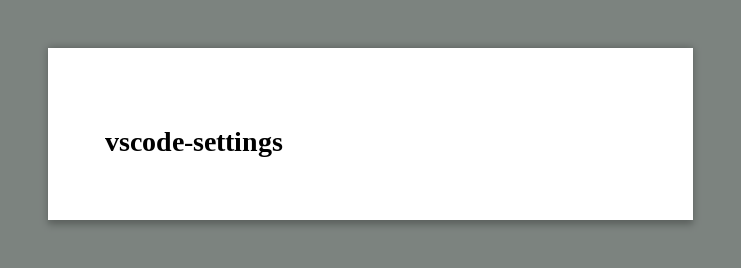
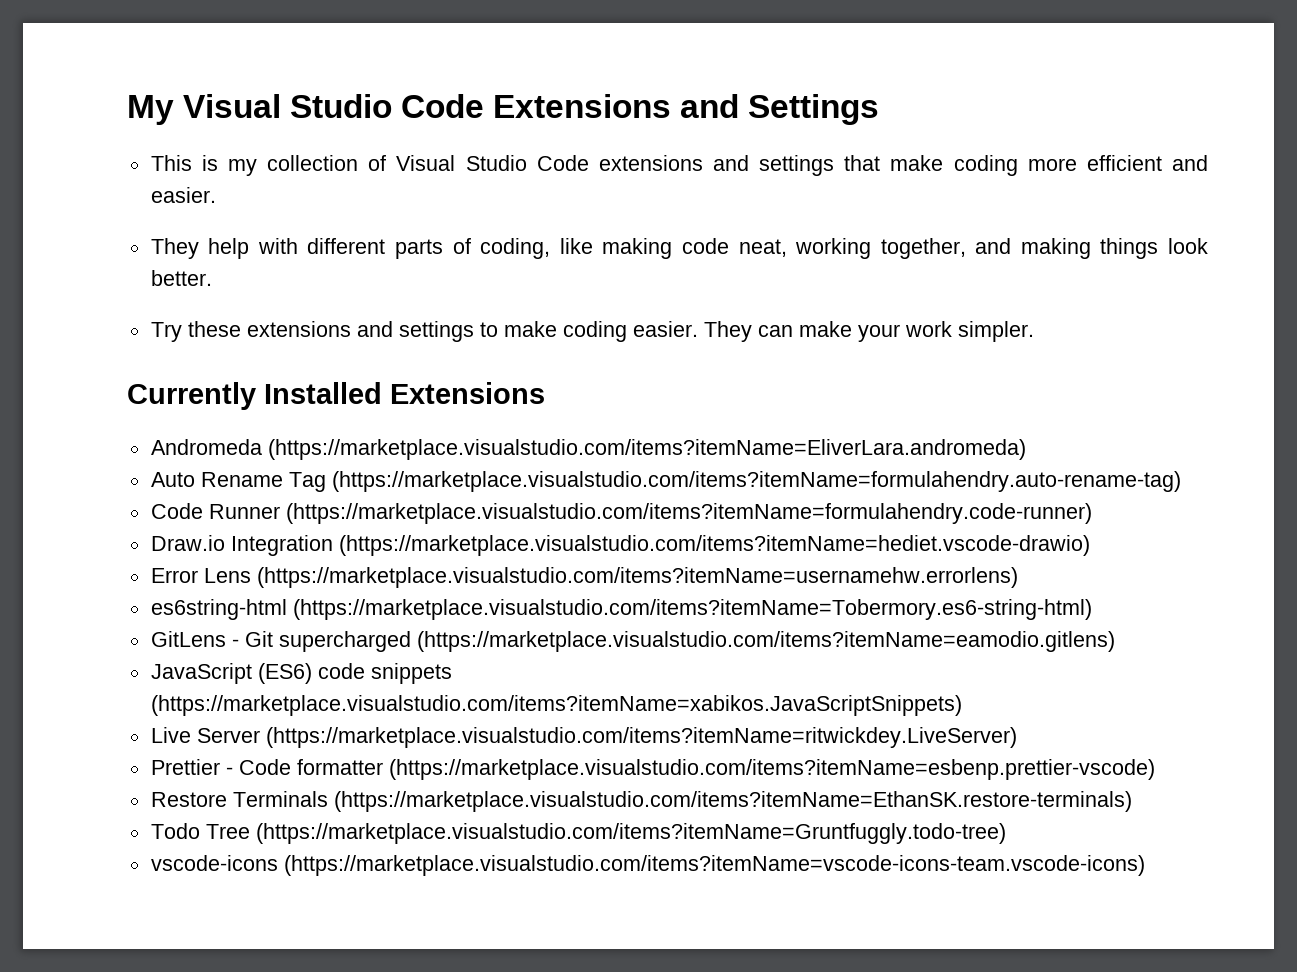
- vscode-settings
+ My Visual Studio Code Extensions and Settings
+ This is my collection of Visual Studio Code extensions and settings that make coding more efficient and easier.
+ They help with different parts of coding, like making code neat, working together, and making things look better.
+ Try these extensions and settings to make coding easier. They can make your work simpler.
+ Currently Installed Extensions
+ Andromeda (https://marketplace.visualstudio.com/items?itemName=EliverLara.andromeda)
+ Auto Rename Tag (https://marketplace.visualstudio.com/items?itemName=formulahendry.auto-rename-tag)
+ Code Runner (https://marketplace.visualstudio.com/items?itemName=formulahendry.code-runner)
+ Draw.io Integration (https://marketplace.visualstudio.com/items?itemName=hediet.vscode-drawio)
+ Error Lens (https://marketplace.visualstudio.com/items?itemName=usernamehw.errorlens)
+ es6string-html (https://marketplace.visualstudio.com/items?itemName=Tobermory.es6-string-html)
+ GitLens - Git supercharged (https://marketplace.visualstudio.com/items?itemName=eamodio.gitlens)
+ JavaScript (ES6) code snippets (https://marketplace.visualstudio.com/items?itemName=xabikos.JavaScriptSnippets)
+ Live Server (https://marketplace.visualstudio.com/items?itemName=ritwickdey.LiveServer)
+ Prettier - Code formatter (https://marketplace.visualstudio.com/items?itemName=esbenp.prettier-vscode)
+ Restore Terminals (https://marketplace.visualstudio.com/items?itemName=EthanSK.restore-terminals)
+ Todo Tree (https://marketplace.visualstudio.com/items?itemName=Gruntfuggly.todo-tree)
+ vscode-icons (https://marketplace.visualstudio.com/items?itemName=vscode-icons-team.vscode-icons)

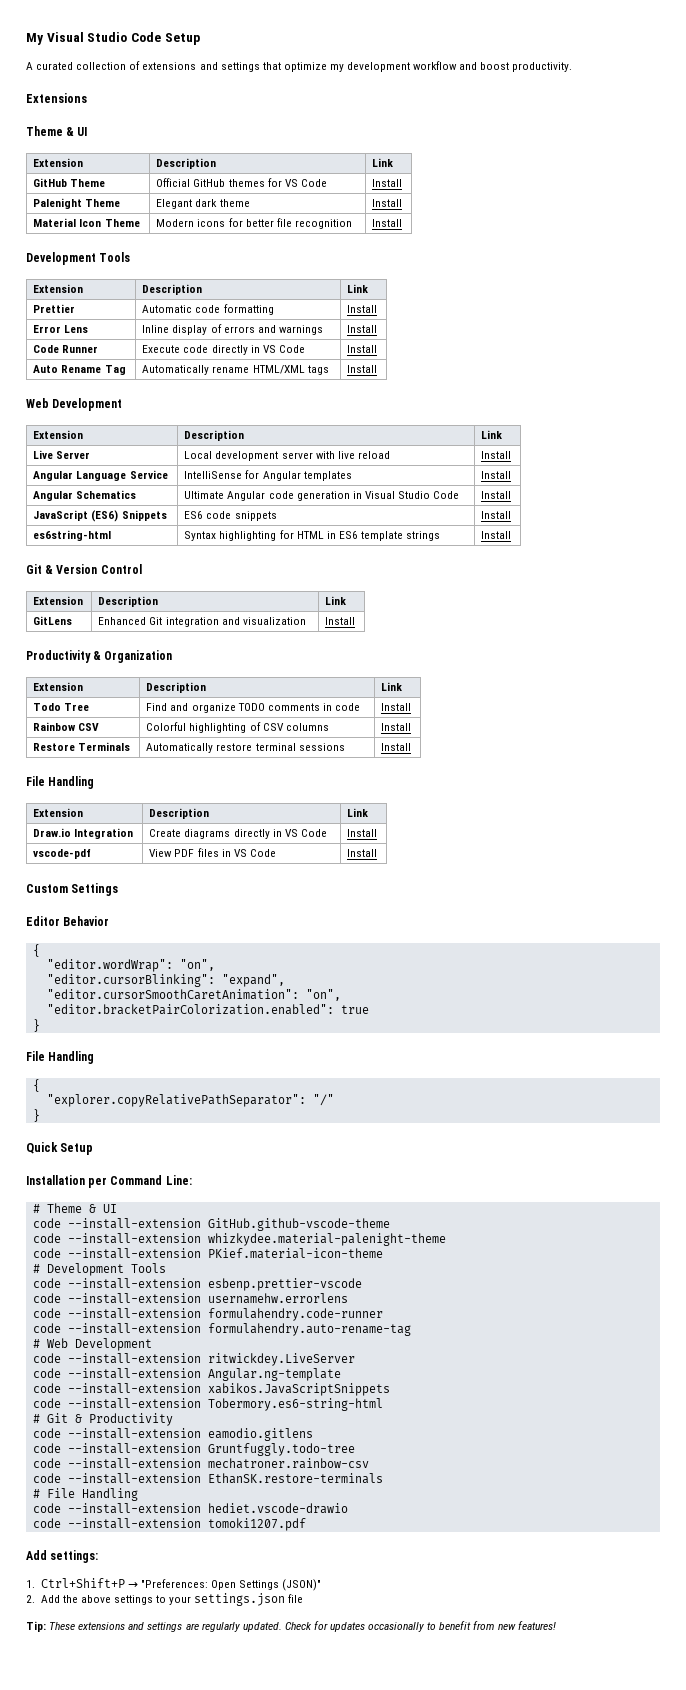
- My Visual Studio Code Extensions and Settings
- This is my collection of Visual Studio Code extensions and settings that make coding more efficient and easier.
- They help with different parts of coding, like making code neat, working together, and making things look better.
- Try these extensions and settings to make coding easier. They can make your work simpler.
- Currently Installed Extensions
- Andromeda (https://marketplace.visualstudio.com/items?itemName=EliverLara.andromeda)
- Auto Rename Tag (https://marketplace.visualstudio.com/items?itemName=formulahendry.auto-rename-tag)
- Code Runner (https://marketplace.visualstudio.com/items?itemName=formulahendry.code-runner)
- Draw.io Integration (https://marketplace.visualstudio.com/items?itemName=hediet.vscode-drawio)
- Error Lens (https://marketplace.visualstudio.com/items?itemName=usernamehw.errorlens)
- es6string-html (https://marketplace.visualstudio.com/items?itemName=Tobermory.es6-string-html)
- GitLens - Git supercharged (https://marketplace.visualstudio.com/items?itemName=eamodio.gitlens)
- JavaScript (ES6) code snippets (https://marketplace.visualstudio.com/items?itemName=xabikos.JavaScriptSnippets)
- Live Server (https://marketplace.visualstudio.com/items?itemName=ritwickdey.LiveServer)
- Prettier - Code formatter (https://marketplace.visualstudio.com/items?itemName=esbenp.prettier-vscode)
- Restore Terminals (https://marketplace.visualstudio.com/items?itemName=EthanSK.restore-terminals)
- Todo Tree (https://marketplace.visualstudio.com/items?itemName=Gruntfuggly.todo-tree)
- vscode-icons (https://marketplace.visualstudio.com/items?itemName=vscode-icons-team.vscode-icons)
+ My Visual Studio Code Setup
+ A curated collection of extensions and settings that optimize my development workflow and boost productivity.
+ Extensions
+ Theme & UI
+ Extension | Description | Link
+ GitHub Theme | Official GitHub themes for VS Code | Install
+ Palenight Theme | Elegant dark theme | Install
+ Material Icon Theme | Modern icons for better file recognition | Install
+ Development Tools
+ Extension | Description | Link
+ Prettier | Automatic code formatting | Install
+ Error Lens | Inline display of errors and warnings | Install
+ Code Runner | Execute code directly in VS Code | Install
+ Auto Rename Tag | Automatically rename HTML/XML tags | Install
+ Web Development
+ Extension | Description | Link
+ Live Server | Local development server with live reload | Install
+ Angular Language Service | IntelliSense for Angular templates | Install
+ Angular Schematics | Ultimate Angular code generation in Visual Studio Code | Install
+ JavaScript (ES6) Snippets | ES6 code snippets | Install
+ es6string-html | Syntax highlighting for HTML in ES6 template strings | Install
+ Git & Version Control
+ Extension | Description | Link
+ GitLens | Enhanced Git integration and visualization | Install
+ Productivity & Organization
+ Extension | Description | Link
+ Todo Tree | Find and organize TODO comments in code | Install
+ Rainbow CSV | Colorful highlighting of CSV columns | Install
+ Restore Terminals | Automatically restore terminal sessions | Install
+ File Handling
+ Extension | Description | Link
+ Draw.io Integration | Create diagrams directly in VS Code | Install
+ vscode-pdf | View PDF files in VS Code | Install
+ Custom Settings
+ Editor Behavior
+ {
+ "editor.wordWrap": "on",
+ "editor.cursorBlinking": "expand",
+ "editor.cursorSmoothCaretAnimation": "on",
+ "editor.bracketPairColorization.enabled": true
+ }
+ File Handling
+ {
+ "explorer.copyRelativePathSeparator": "/"
+ }
+ Quick Setup
+ Installation per Command Line:
+ # Theme & UI
+ code --install-extension GitHub.github-vscode-theme
+ code --install-extension whizkydee.material-palenight-theme
+ code --install-extension PKief.material-icon-theme
+ # Development Tools
+ code --install-extension esbenp.prettier-vscode
+ code --install-extension usernamehw.errorlens
+ code --install-extension formulahendry.code-runner
+ code --install-extension formulahendry.auto-rename-tag
+ # Web Development
+ code --install-extension ritwickdey.LiveServer
+ code --install-extension Angular.ng-template
+ code --install-extension xabikos.JavaScriptSnippets
+ code --install-extension Tobermory.es6-string-html
+ # Git & Productivity
+ code --install-extension eamodio.gitlens
+ code --install-extension Gruntfuggly.todo-tree
+ code --install-extension mechatroner.rainbow-csv
+ code --install-extension EthanSK.restore-terminals
+ # File Handling
+ code --install-extension hediet.vscode-drawio
+ code --install-extension tomoki1207.pdf
+ Add settings:
+ 1. Ctrl+Shift+P → "Preferences: Open Settings (JSON)"
+ 2. Add the above settings to your settings.json file
+ Tip: These extensions and settings are regularly updated. Check for updates occasionally to benefit from new features!

